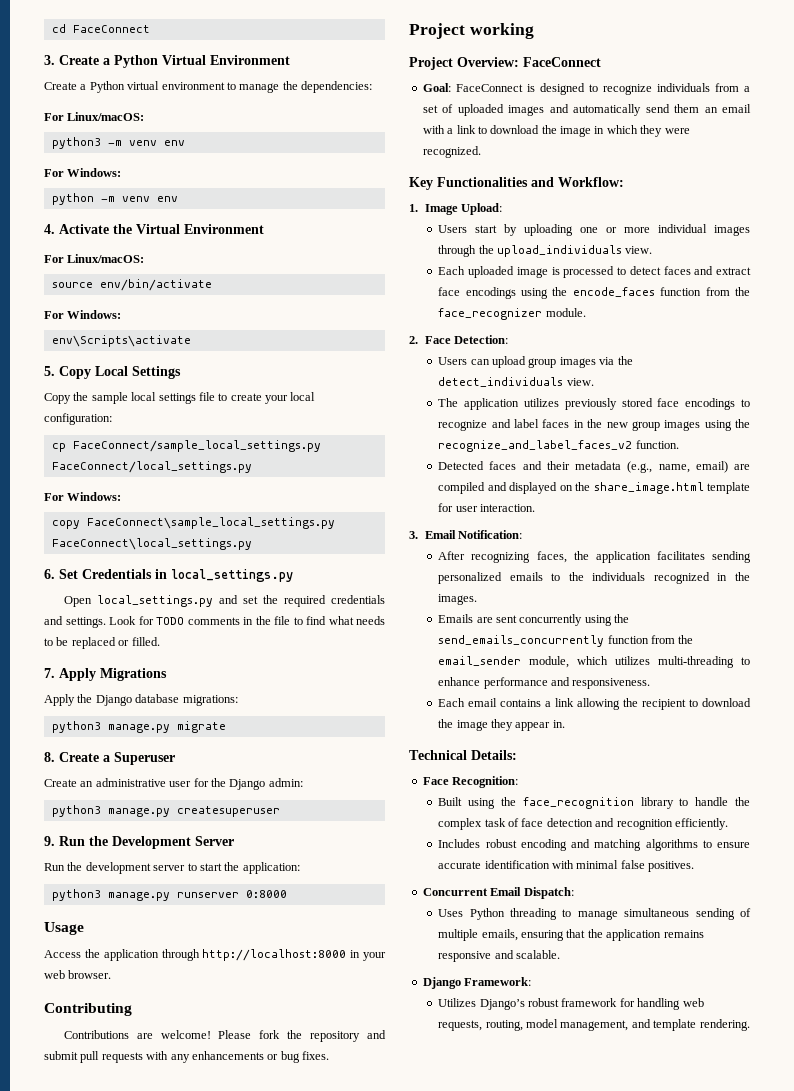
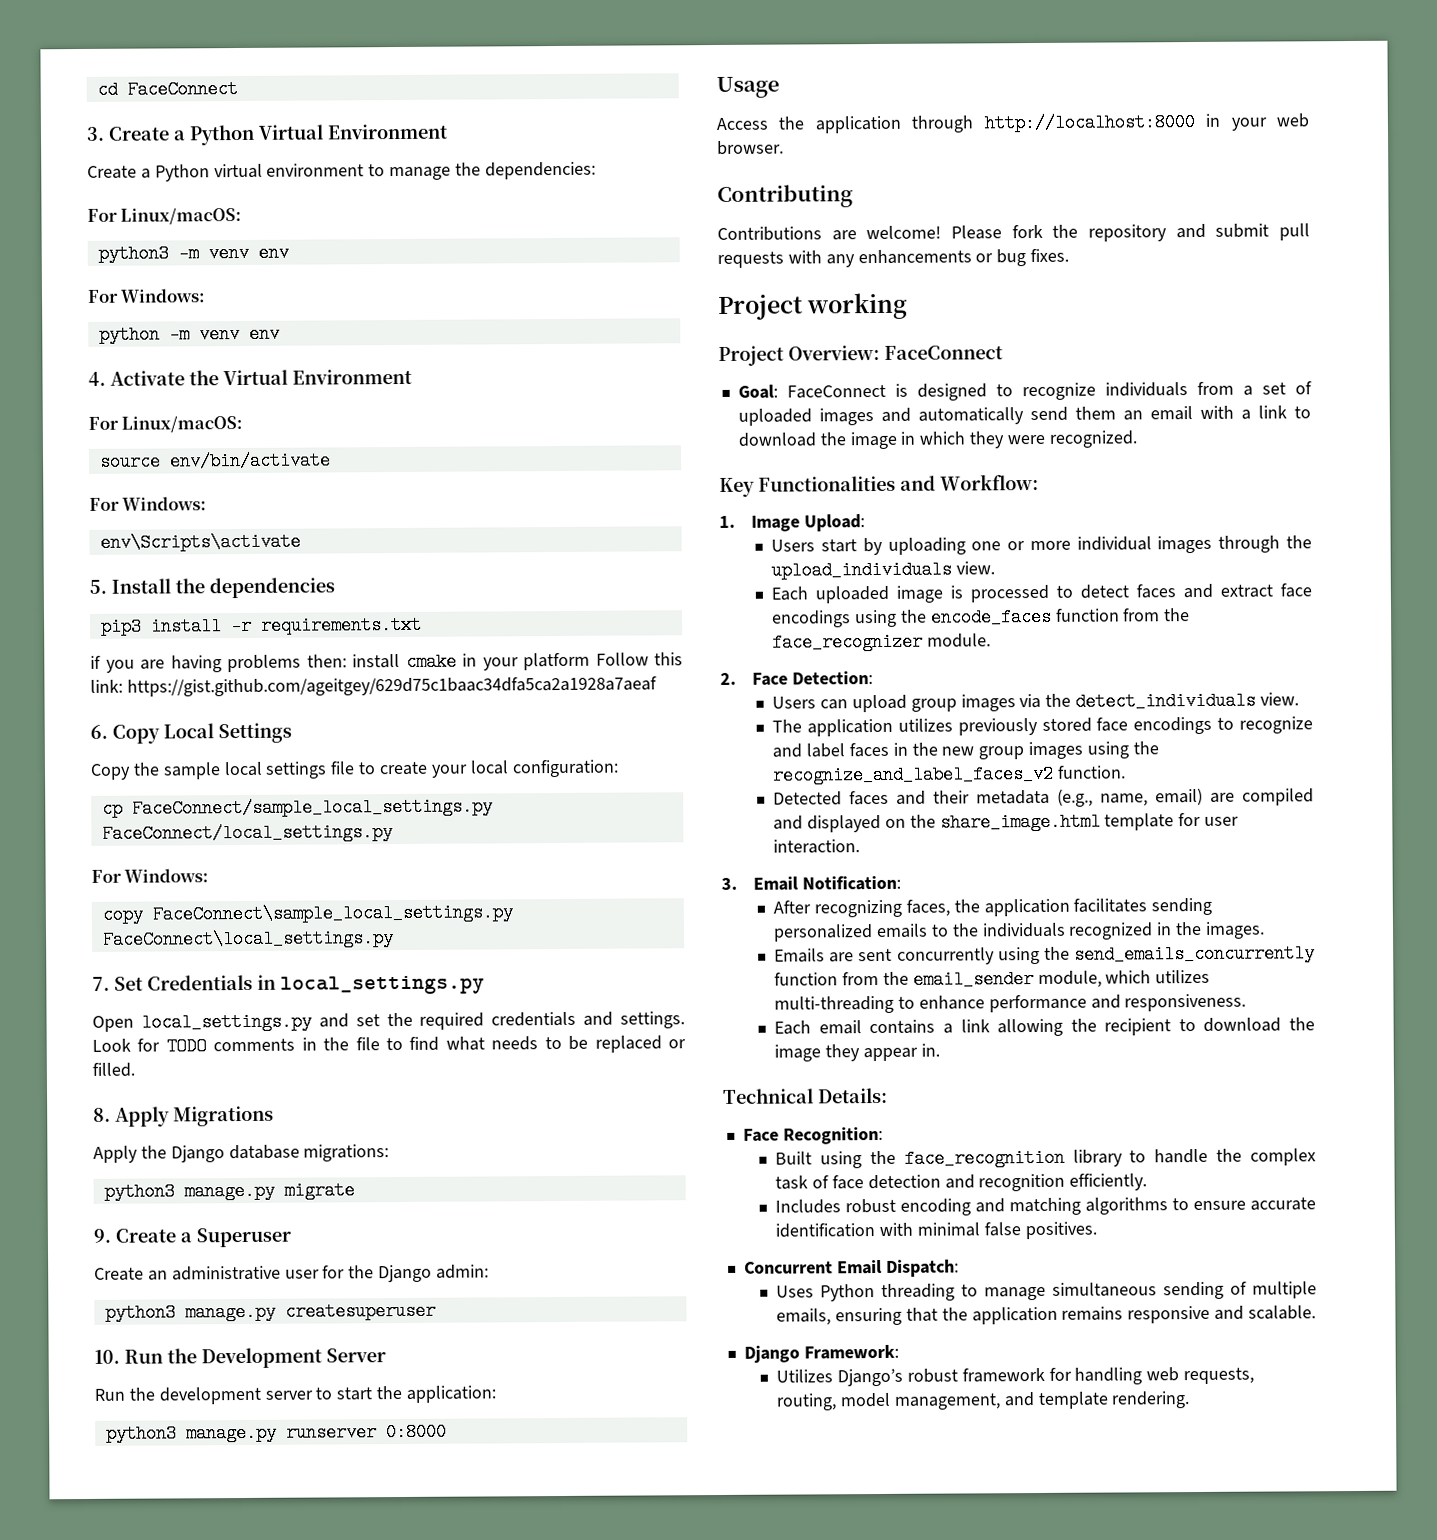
- 5. Copy Local Settings
+ 5. Install the dependencies
+ pip3 install -r requirements.txt
+ if you are having problems then: install cmake in your platform Follow this link: https://gist.github.com/ageitgey/629d75c1baac34dfa5ca2a1928a7aeaf
+ 6. Copy Local Settings
- 6. Set Credentials in local_settings.py
+ 7. Set Credentials in local_settings.py
- 7. Apply Migrations
+ 8. Apply Migrations
- 8. Create a Superuser
+ 9. Create a Superuser
- 9. Run the Development Server
+ 10. Run the Development Server

